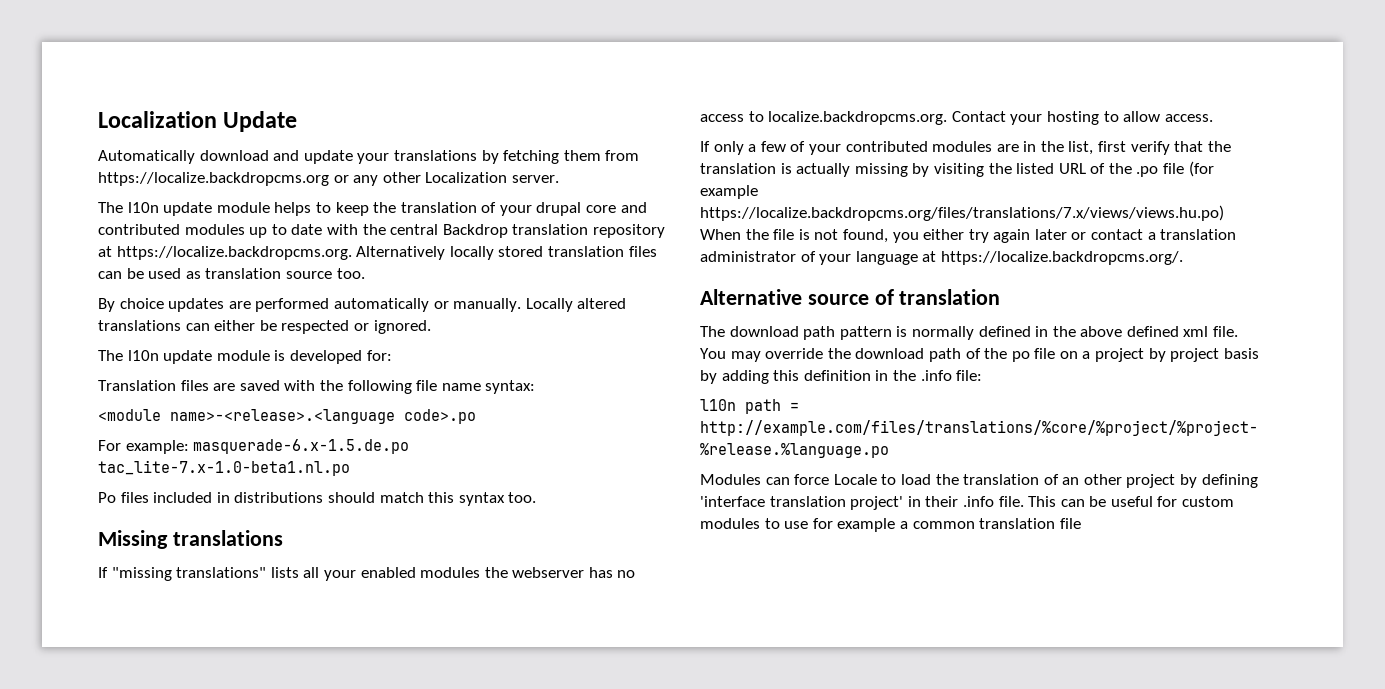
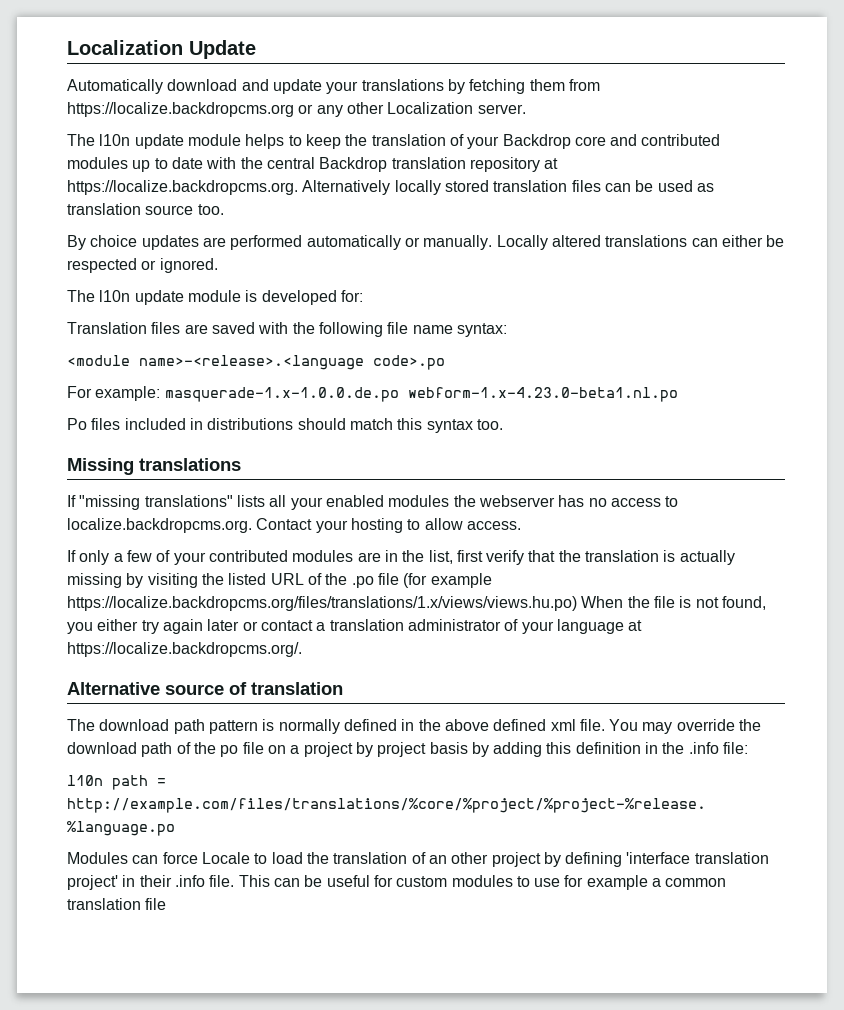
- The l10n update module helps to keep the translation of your drupal core and contributed modules up to date with the central Backdrop translation repository at https://localize.backdropcms.org. Alternatively locally stored translation files can be used as translation source too.
+ The l10n update module helps to keep the translation of your Backdrop core and contributed modules up to date with the central Backdrop translation repository at https://localize.backdropcms.org. Alternatively locally stored translation files can be used as translation source too.
- For example: masquerade-6.x-1.5.de.po tac_lite-7.x-1.0-beta1.nl.po
+ For example: masquerade-1.x-1.0.0.de.po webform-1.x-4.23.0-beta1.nl.po
- If only a few of your contributed modules are in the list, first verify that the translation is actually missing by visiting the listed URL of the .po file (for example https://localize.backdropcms.org/files/translations/7.x/views/views.hu.po) When the file is not found, you either try again later or contact a translation administrator of your language at https://localize.backdropcms.org/.
+ If only a few of your contributed modules are in the list, first verify that the translation is actually missing by visiting the listed URL of the .po file (for example https://localize.backdropcms.org/files/translations/1.x/views/views.hu.po) When the file is not found, you either try again later or contact a translation administrator of your language at https://localize.backdropcms.org/.

